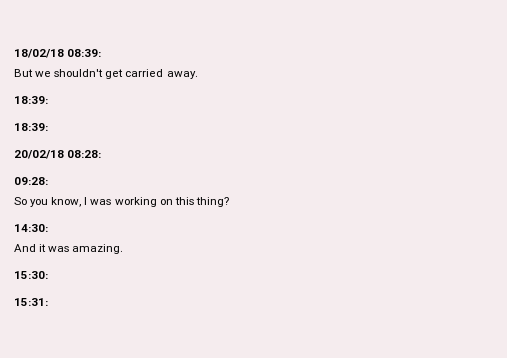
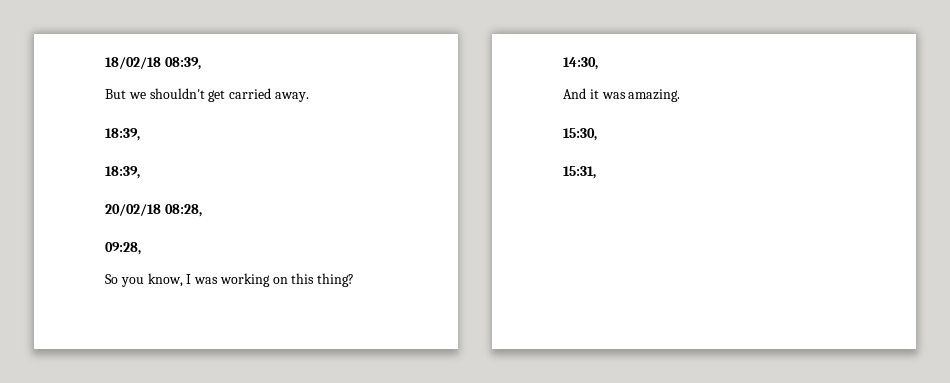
- 18/02/18 08:39:
+ 18/02/18 08:39,
  But we shouldn't get carried away.
- 18:39:
- 18:39:
+ 18:39,
+ 18:39,
- 20/02/18 08:28:
- 09:28:
+ 20/02/18 08:28,
+ 09:28,
- 14:30:
+ 14:30,
- 15:30:
- 15:31:
+ 15:30,
+ 15:31,

